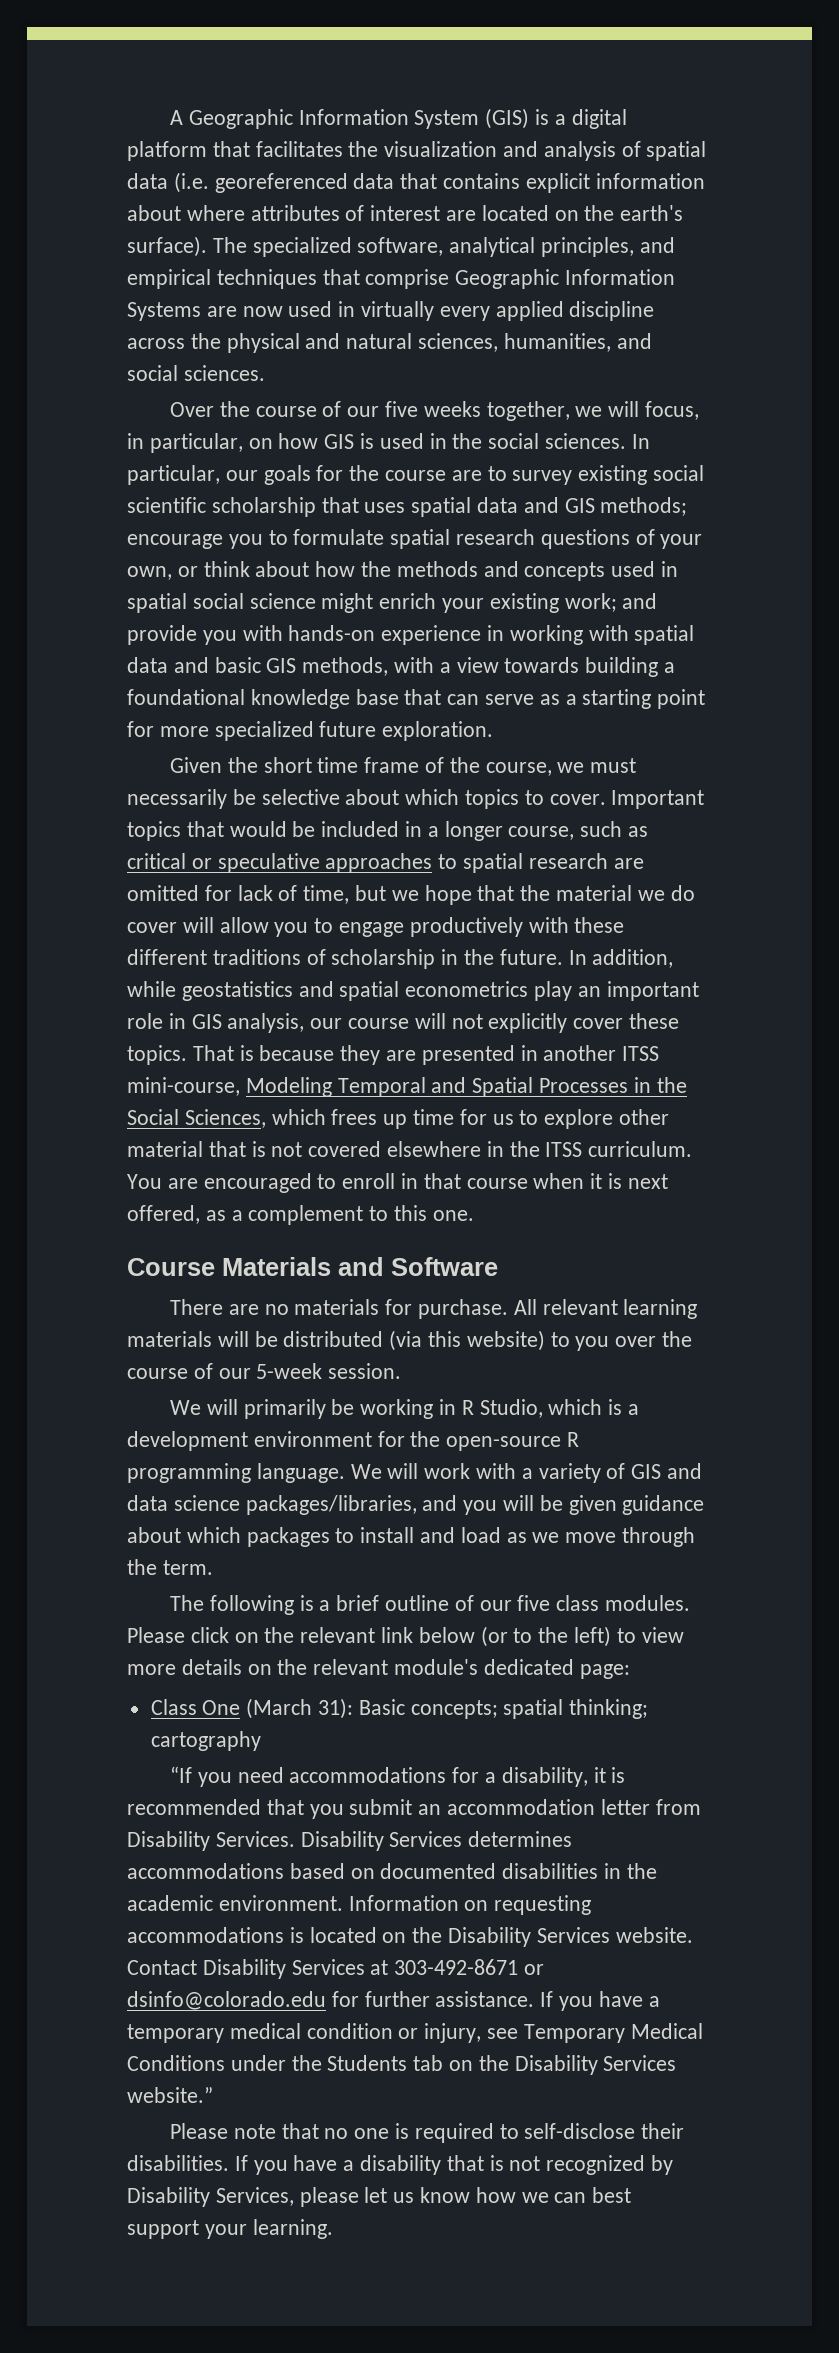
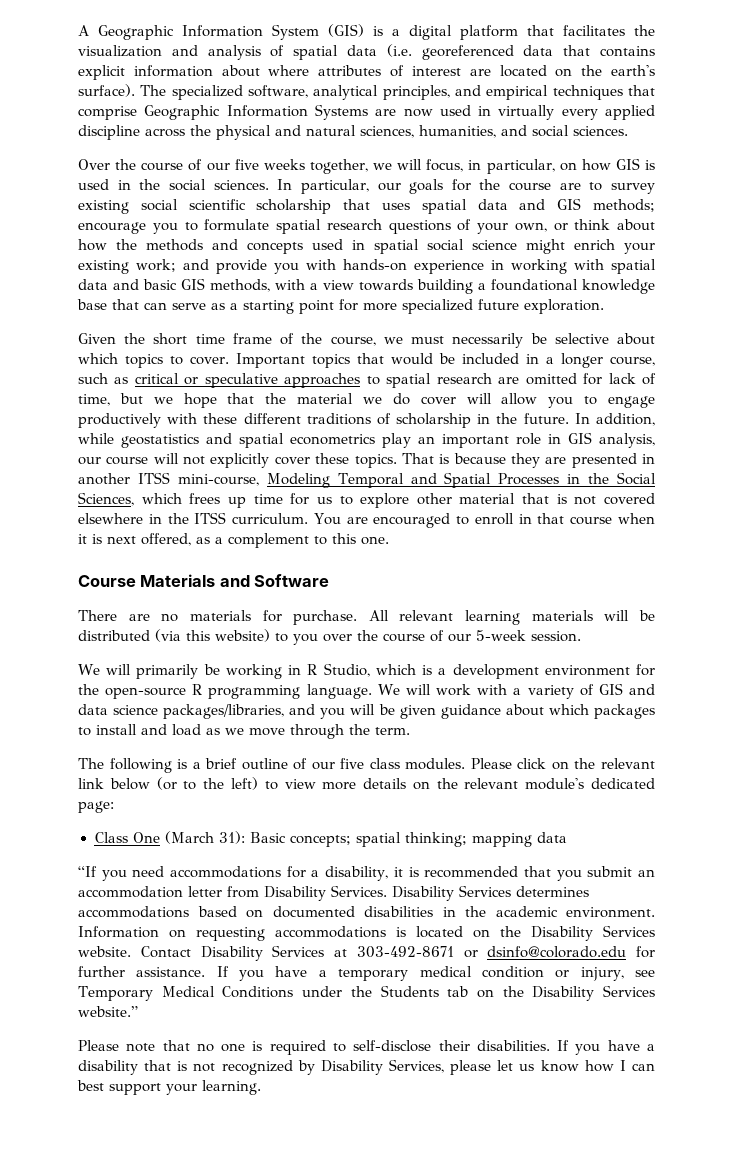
- Class One (March 31): Basic concepts; spatial thinking; cartography
+ Class One (March 31): Basic concepts; spatial thinking; mapping data
- If you have a disability that is not recognized by Disability Services, please let us know how we can best support your learning.
+ If you have a disability that is not recognized by Disability Services, please let us know how I can best support your learning.

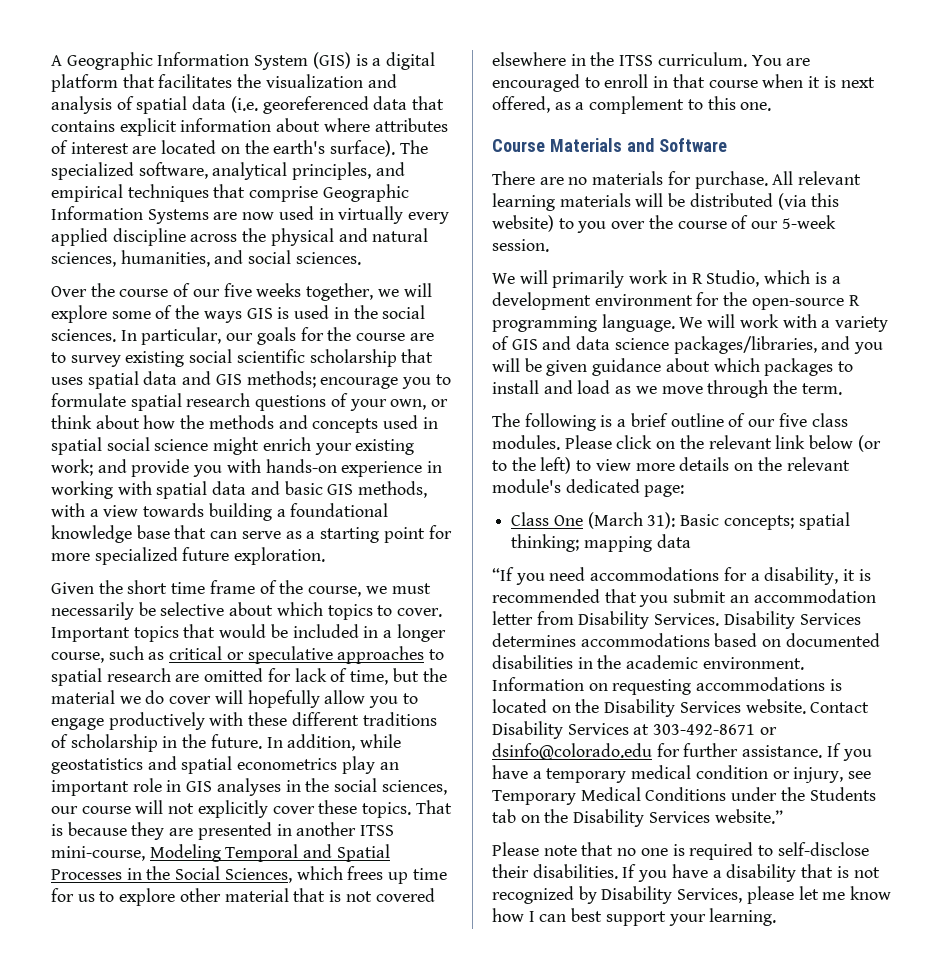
- Over the course of our five weeks together, we will focus, in particular, on how GIS is used in the social sciences.
+ Over the course of our five weeks together, we will explore some of the ways GIS is used in the social sciences.
- Important topics that would be included in a longer course, such as critical or speculative approaches to spatial research are omitted for lack of time, but we hope that the material we do cover will allow you to engage productively with these different traditions of scholarship in the future.
+ Important topics that would be included in a longer course, such as critical or speculative approaches to spatial research are omitted for lack of time, but the material we do cover will hopefully allow you to engage productively with these different traditions of scholarship in the future.
- In addition, while geostatistics and spatial econometrics play an important role in GIS analysis, our course will not explicitly cover these topics.
+ In addition, while geostatistics and spatial econometrics play an important role in GIS analyses in the social sciences, our course will not explicitly cover these topics.
- We will primarily be working in R Studio, which is a development environment for the open-source R programming language.
+ We will primarily work in R Studio, which is a development environment for the open-source R programming language.
- If you have a disability that is not recognized by Disability Services, please let us know how I can best support your learning.
+ If you have a disability that is not recognized by Disability Services, please let me know how I can best support your learning.

